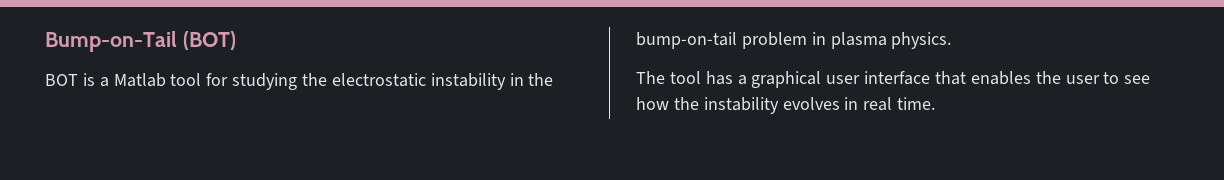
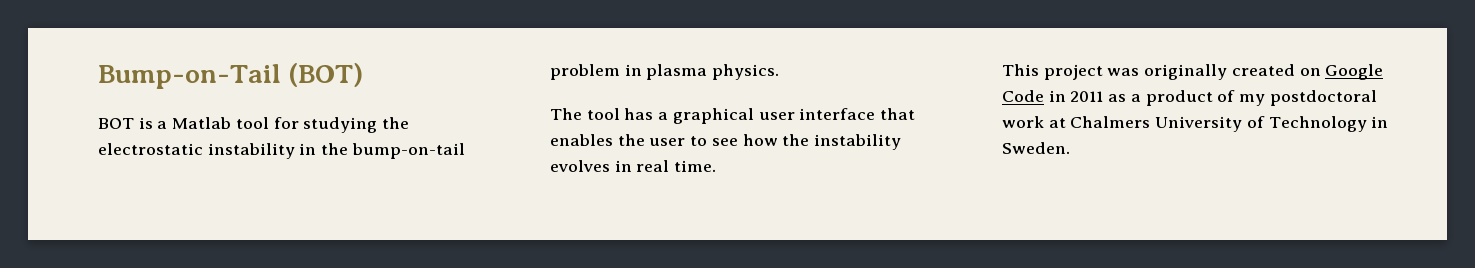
+ This project was originally created on Google Code in 2011 as a product of my postdoctoral work at Chalmers University of Technology in Sweden.

